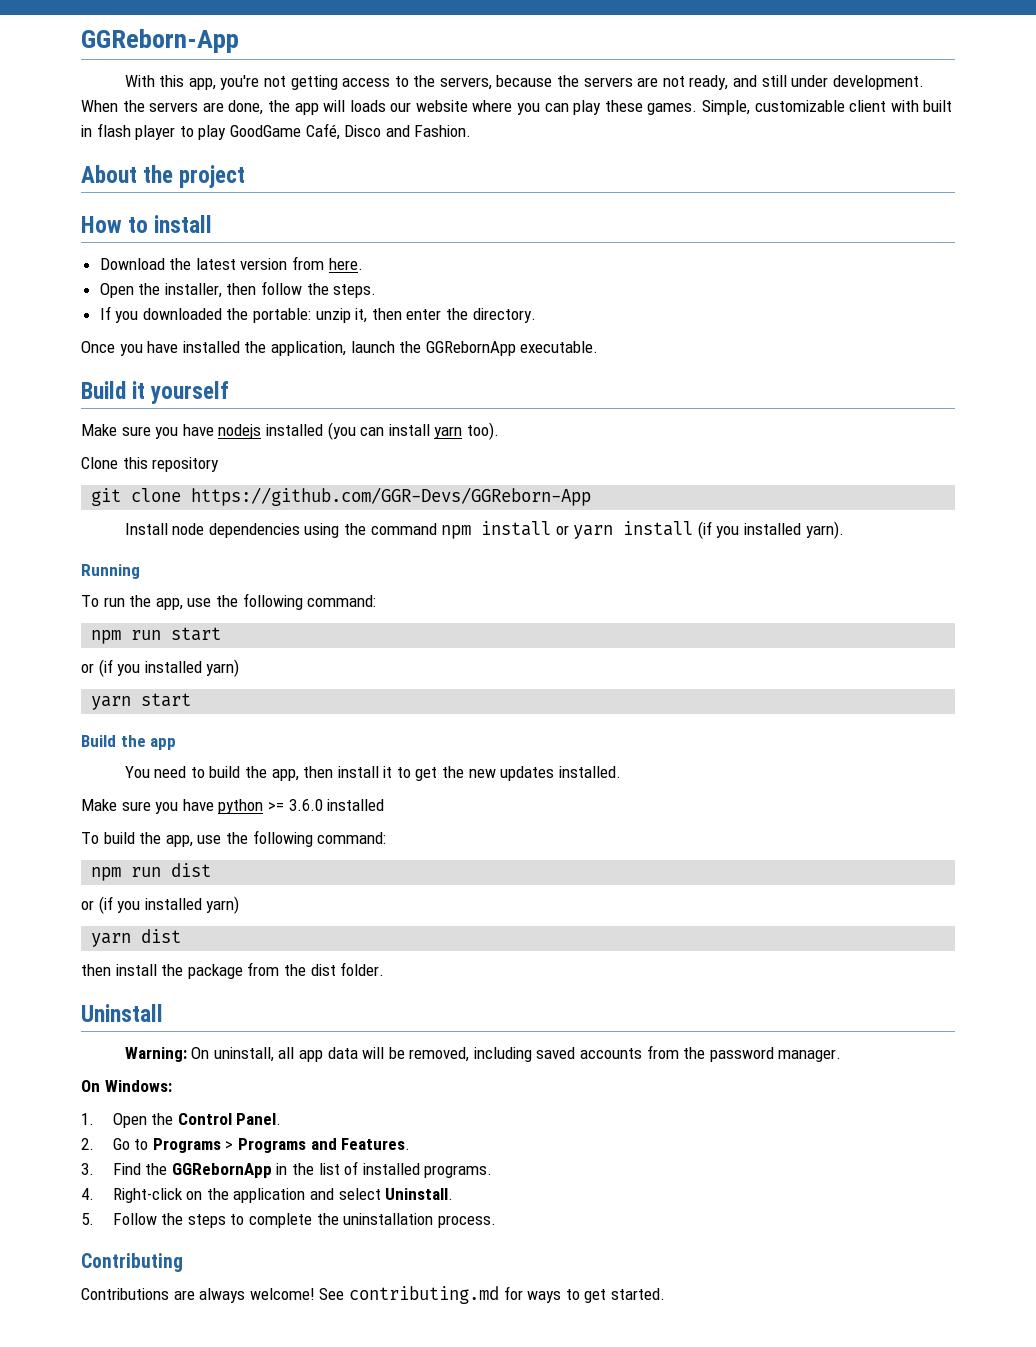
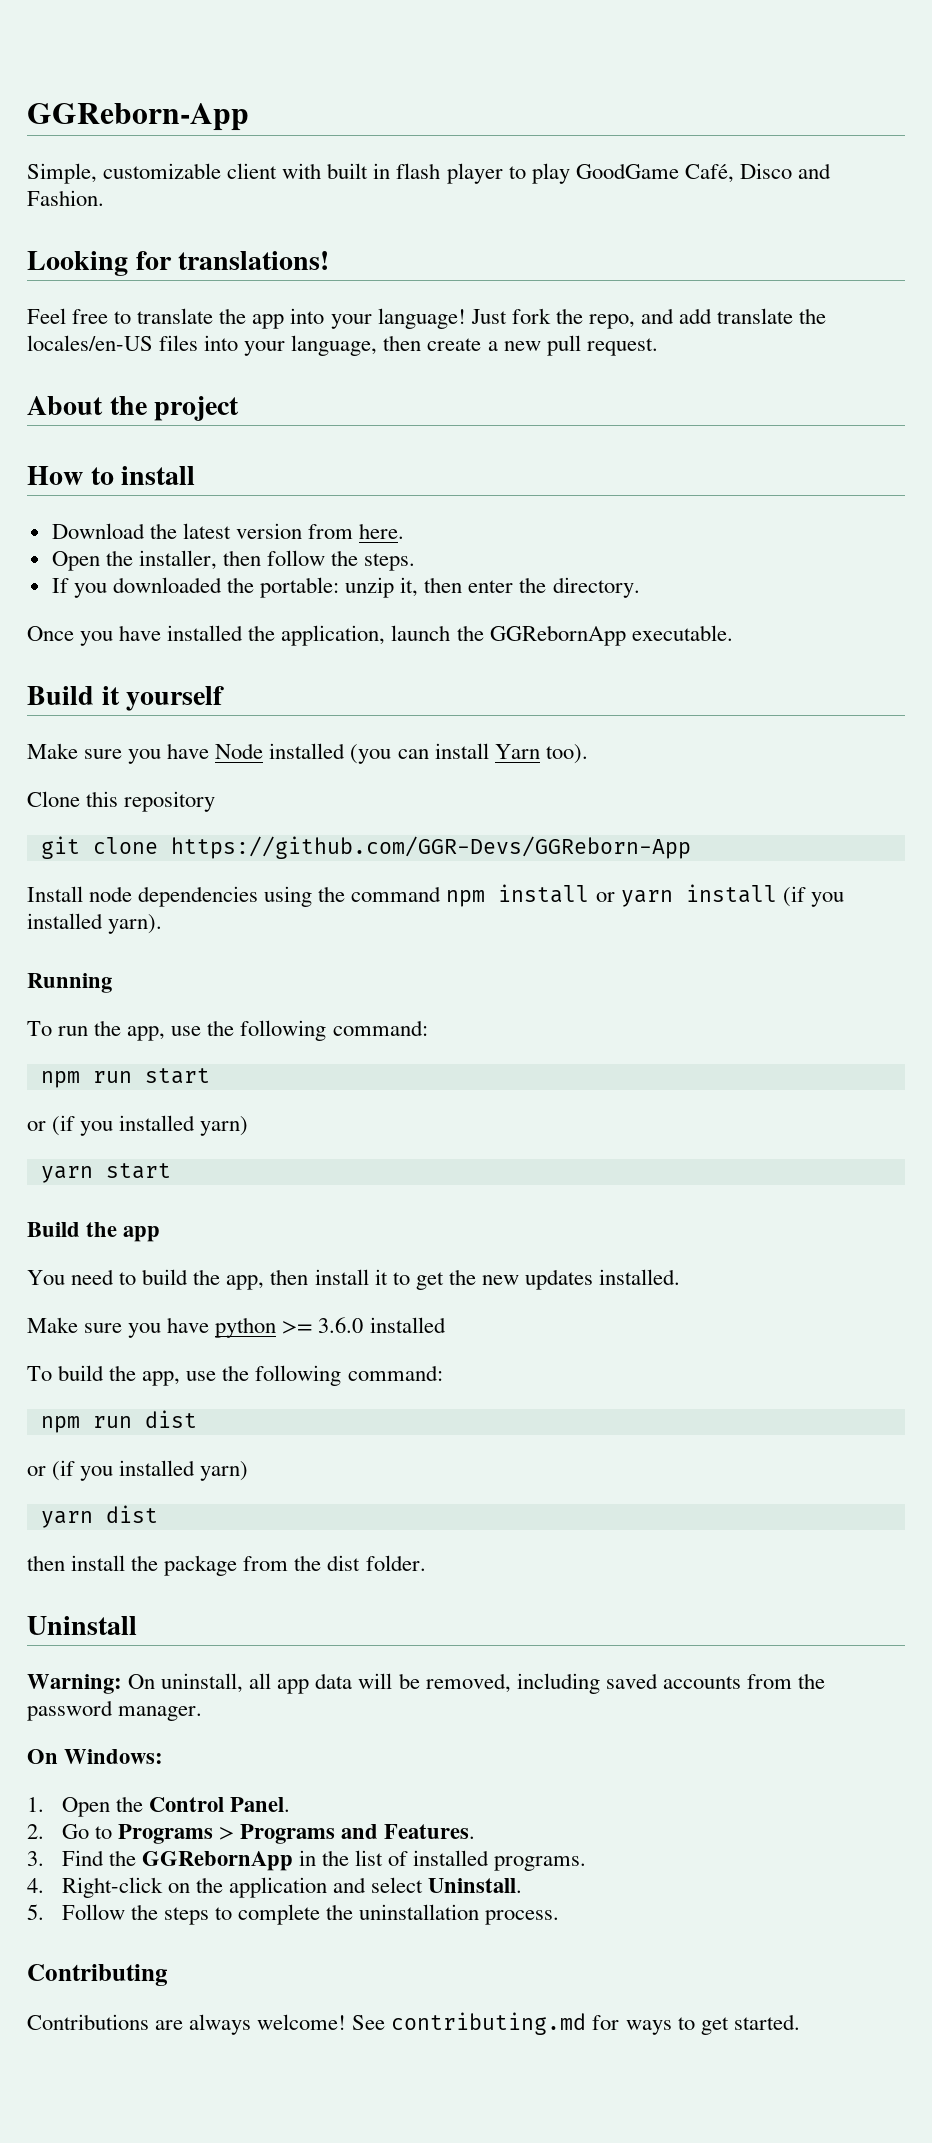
- With this app, you're not getting access to the servers, because the servers are not ready, and still under development. When the servers are done, the app will loads our website where you can play these games.
+ Looking for translations!
+ Feel free to translate the app into your language! Just fork the repo, and add translate the locales/en-US files into your language, then create a new pull request.
- Make sure you have nodejs installed (you can install yarn too).
+ Make sure you have Node installed (you can install Yarn too).

